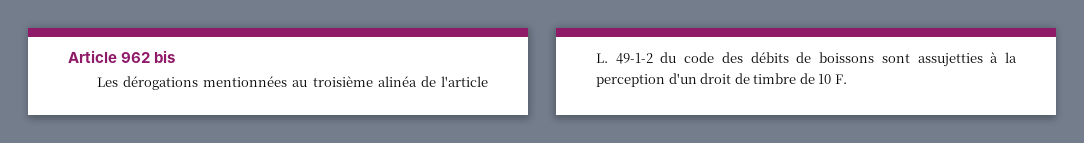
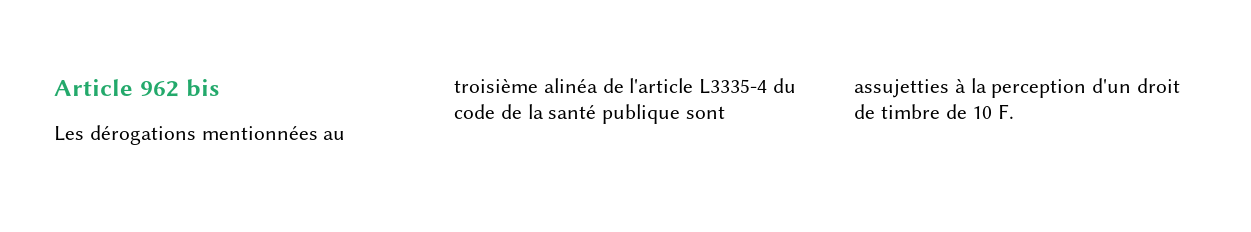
- Les dérogations mentionnées au troisième alinéa de l'article L. 49-1-2 du code des débits de boissons sont assujetties à la perception d'un droit de timbre de 10 F.
+ Les dérogations mentionnées au troisième alinéa de l'article L3335-4 du code de la santé publique sont assujetties à la perception d'un droit de timbre de 10 F.

